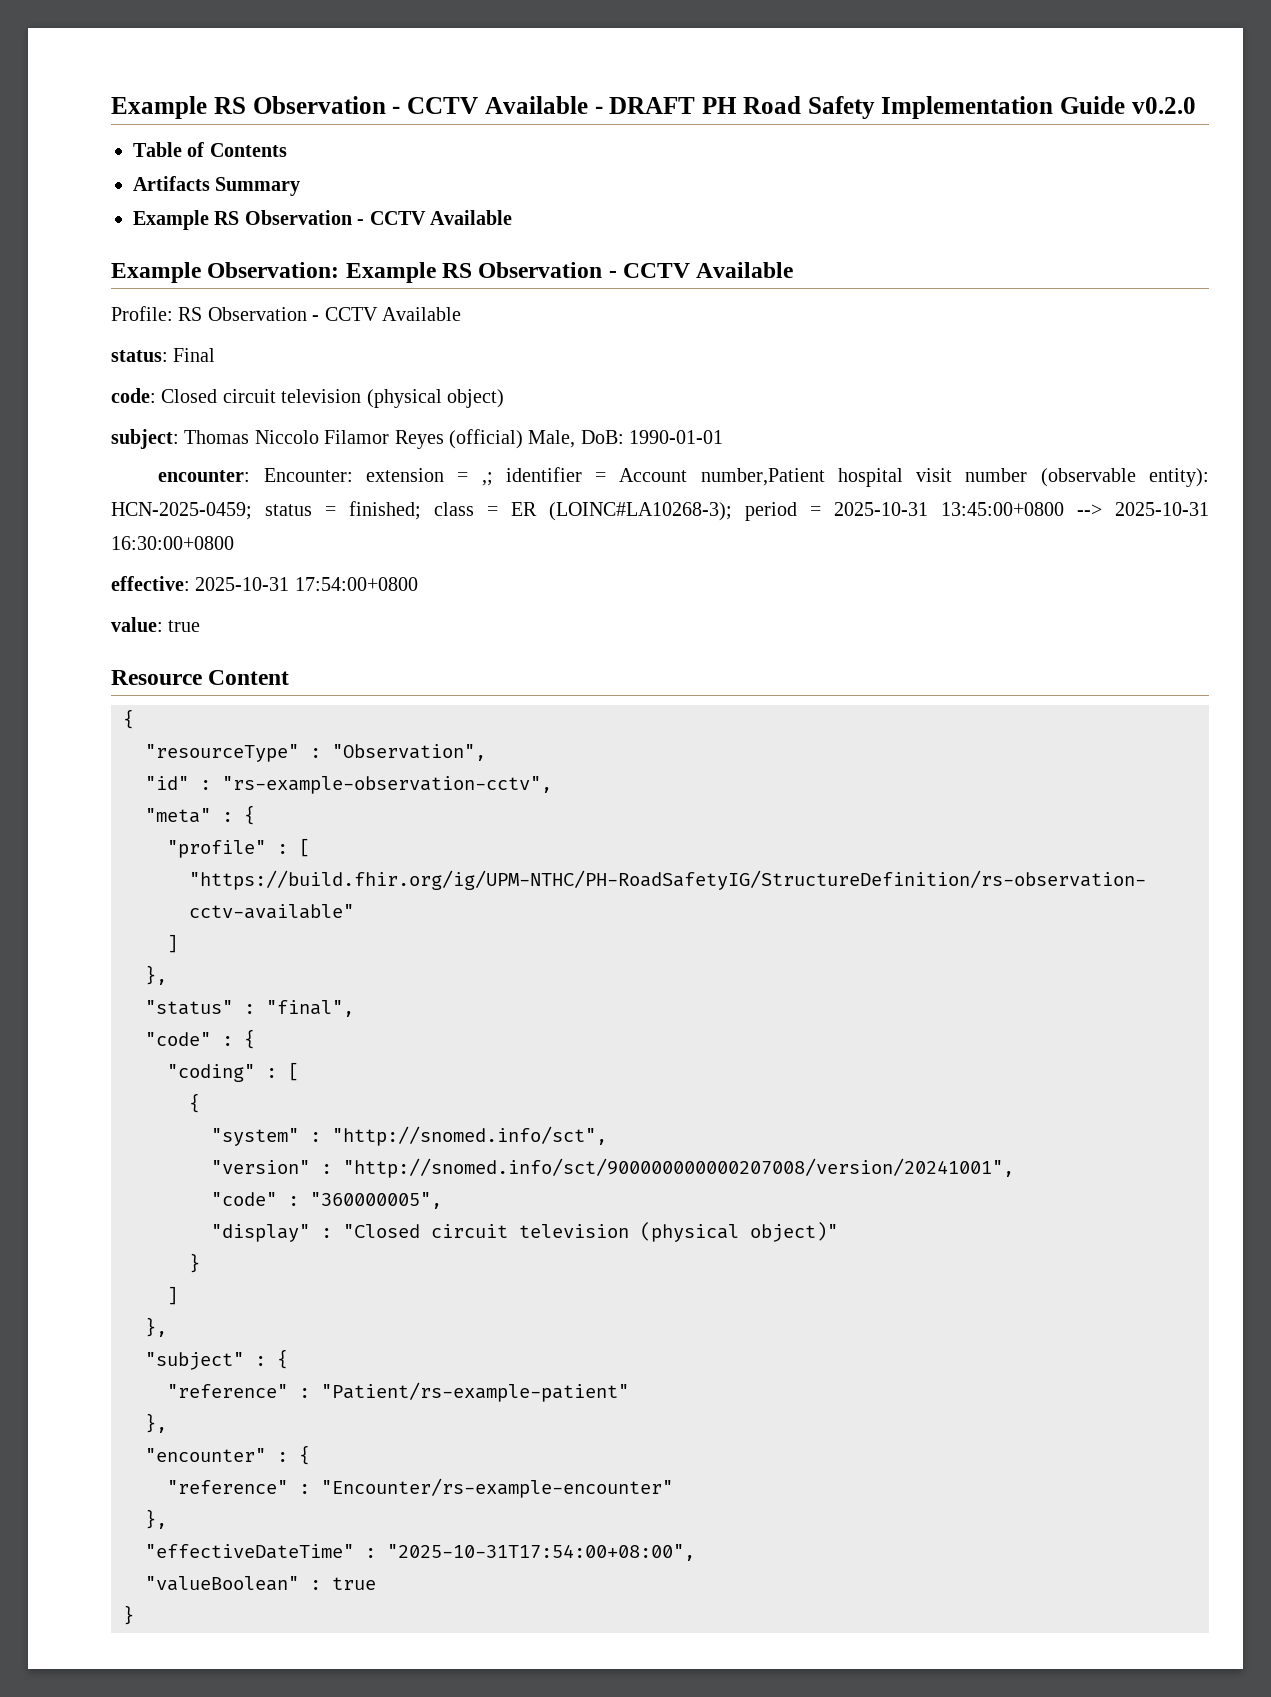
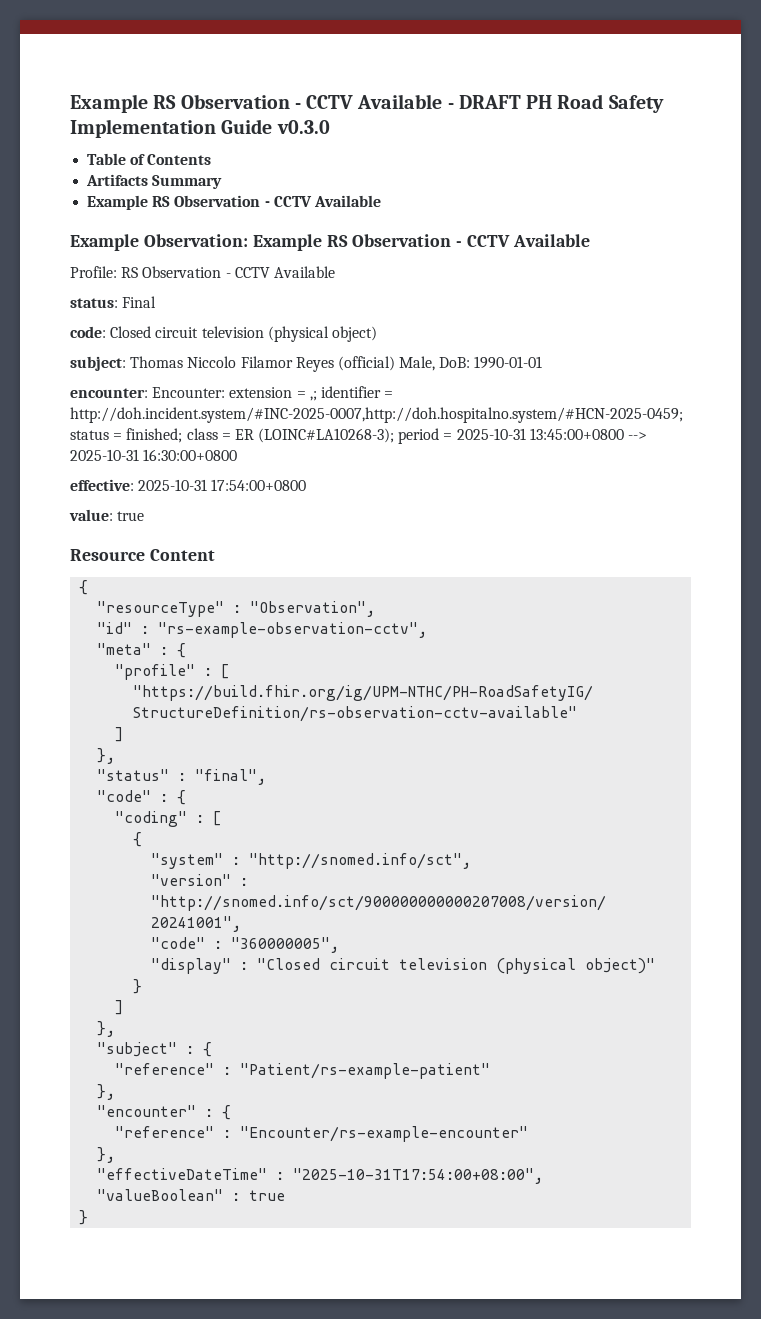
- Example RS Observation - CCTV Available - DRAFT PH Road Safety Implementation Guide v0.2.0
+ Example RS Observation - CCTV Available - DRAFT PH Road Safety Implementation Guide v0.3.0
- encounter: Encounter: extension = ,; identifier = Account number,Patient hospital visit number (observable entity): HCN-2025-0459; status = finished; class = ER (LOINC#LA10268-3); period = 2025-10-31 13:45:00+0800 --> 2025-10-31 16:30:00+0800
+ encounter: Encounter: extension = ,; identifier = http://doh.incident.system/#INC-2025-0007,http://doh.hospitalno.system/#HCN-2025-0459; status = finished; class = ER (LOINC#LA10268-3); period = 2025-10-31 13:45:00+0800 --> 2025-10-31 16:30:00+0800

